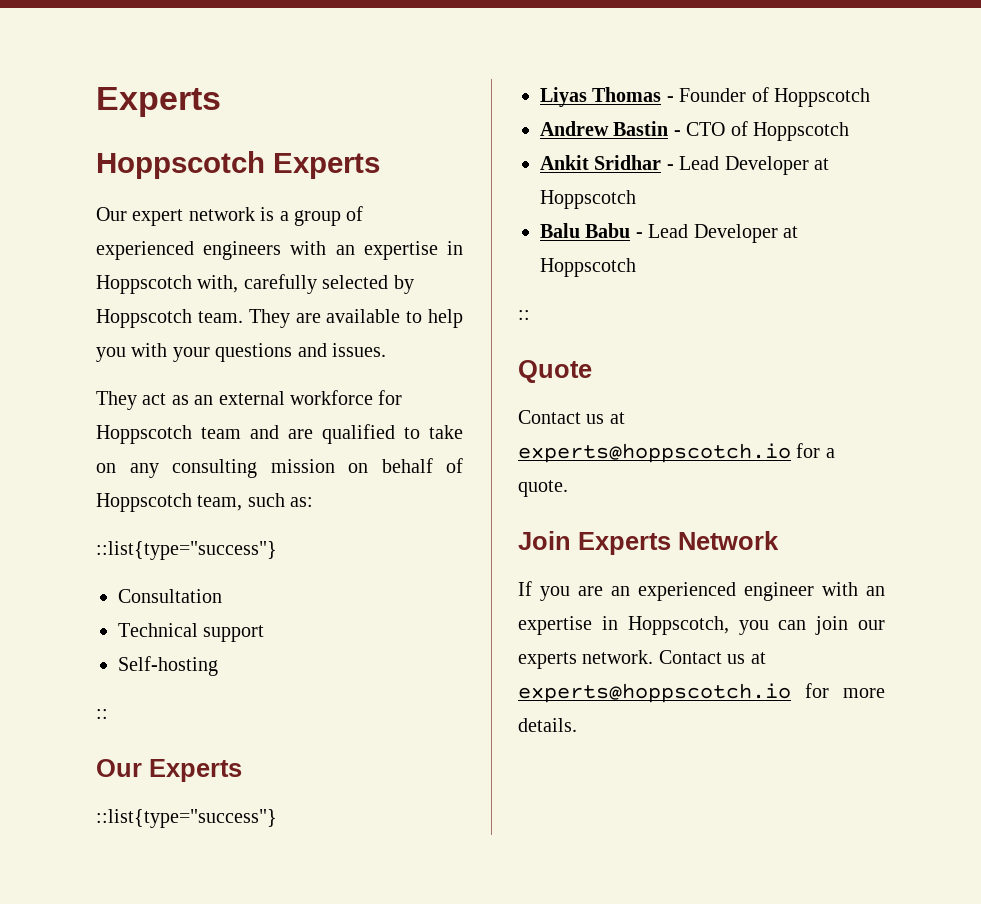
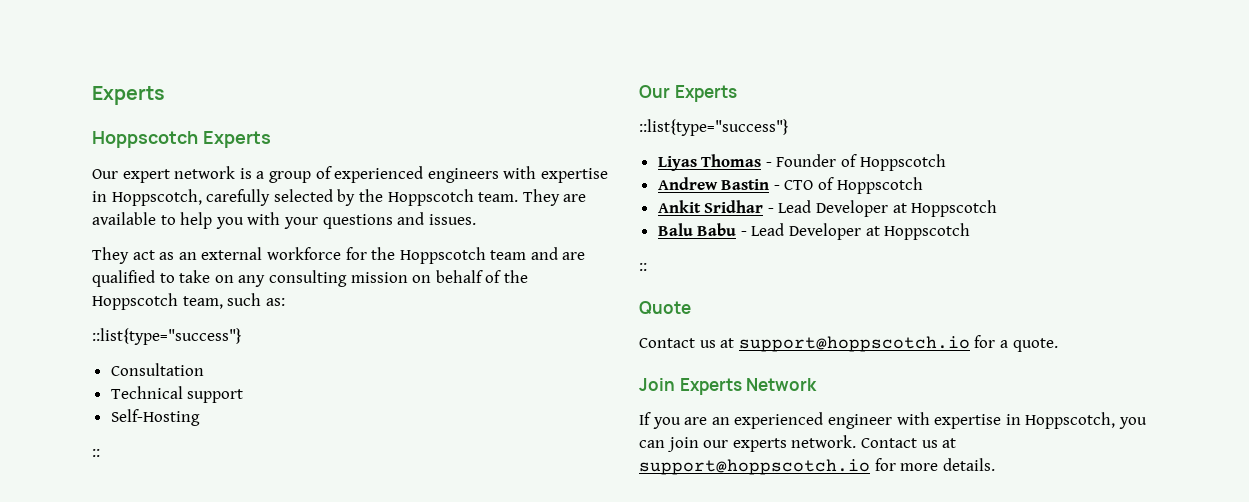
- Our expert network is a group of experienced engineers with an expertise in Hoppscotch with, carefully selected by Hoppscotch team.
+ Our expert network is a group of experienced engineers with expertise in Hoppscotch, carefully selected by the Hoppscotch team.
- They act as an external workforce for Hoppscotch team and are qualified to take on any consulting mission on behalf of Hoppscotch team, such as:
+ They act as an external workforce for the Hoppscotch team and are qualified to take on any consulting mission on behalf of the Hoppscotch team, such as:
- Self-hosting
+ Self-Hosting
- Contact us at experts@hoppscotch.io for a quote.
+ Contact us at support@hoppscotch.io for a quote.
- If you are an experienced engineer with an expertise in Hoppscotch, you can join our experts network.
+ If you are an experienced engineer with expertise in Hoppscotch, you can join our experts network.
- Contact us at experts@hoppscotch.io for more details.
+ Contact us at support@hoppscotch.io for more details.

